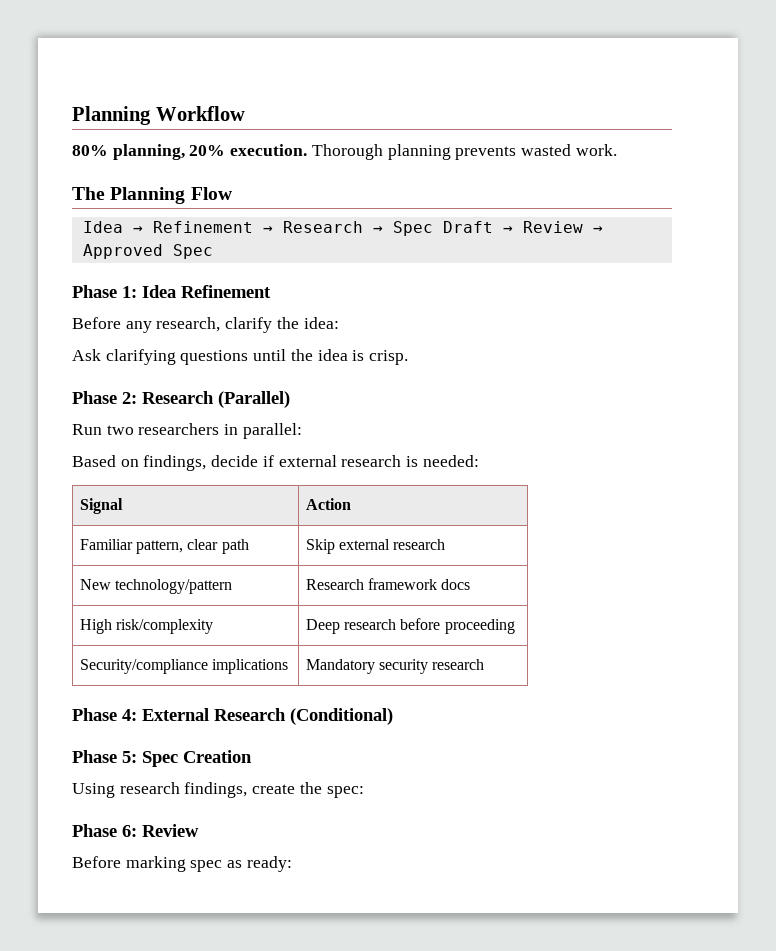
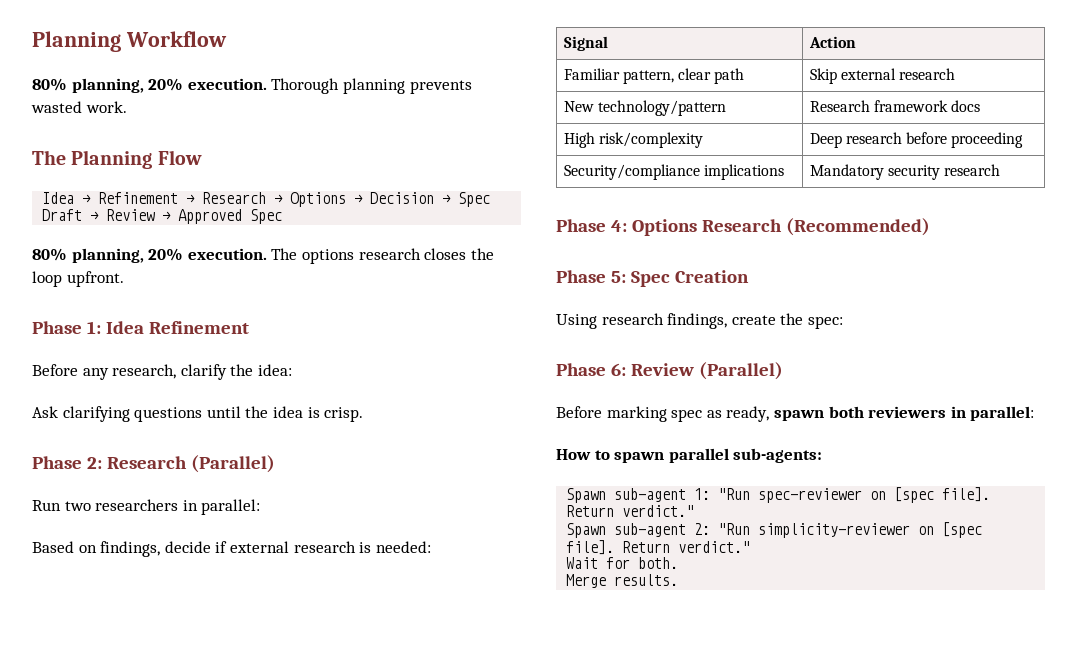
- Idea → Refinement → Research → Spec Draft → Review → Approved Spec
+ Idea → Refinement → Research → Options → Decision → Spec Draft → Review → Approved Spec
+ 80% planning, 20% execution. The options research closes the loop upfront.
- Phase 4: External Research (Conditional)
+ Phase 4: Options Research (Recommended)
- Phase 6: Review
+ Phase 6: Review (Parallel)
- Before marking spec as ready:
+ Before marking spec as ready, spawn both reviewers in parallel:
+ How to spawn parallel sub-agents:
+ Spawn sub-agent 1: "Run spec-reviewer on [spec file]. Return verdict."
+ Spawn sub-agent 2: "Run simplicity-reviewer on [spec file]. Return verdict."
+ Wait for both.
+ Merge results.

